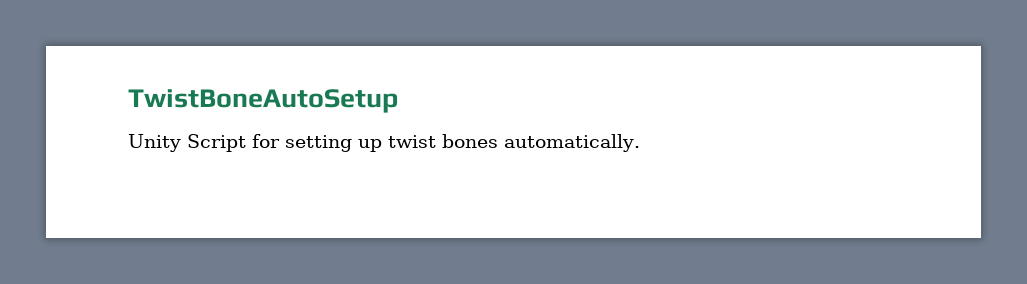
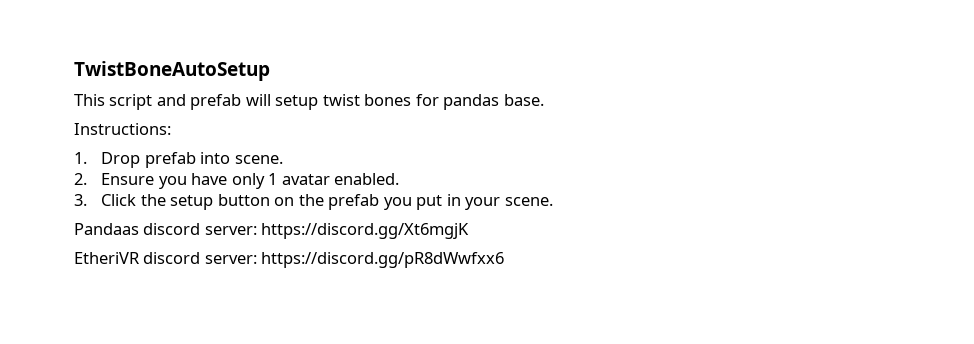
- Unity Script for setting up twist bones automatically.
+ This script and prefab will setup twist bones for pandas base.
+ Instructions:
+ 1. Drop prefab into scene.
+ 2. Ensure you have only 1 avatar enabled.
+ 3. Click the setup button on the prefab you put in your scene.
+ Pandaas discord server: https://discord.gg/Xt6mgjK
+ EtheriVR discord server: https://discord.gg/pR8dWwfxx6

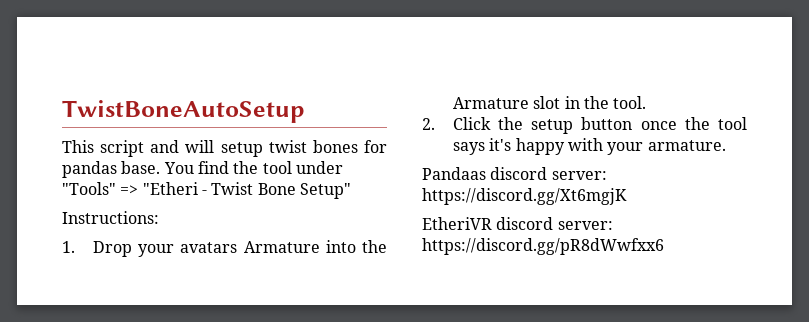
- This script and prefab will setup twist bones for pandas base.
+ This script and will setup twist bones for pandas base. You find the tool under "Tools" => "Etheri - Twist Bone Setup"
  Instructions:
- 1. Drop prefab into scene.
- 2. Ensure you have only 1 avatar enabled.
- 3. Click the setup button on the prefab you put in your scene.
+ 1. Drop your avatars Armature into the Armature slot in the tool.
+ 2. Click the setup button once the tool says it's happy with your armature.

